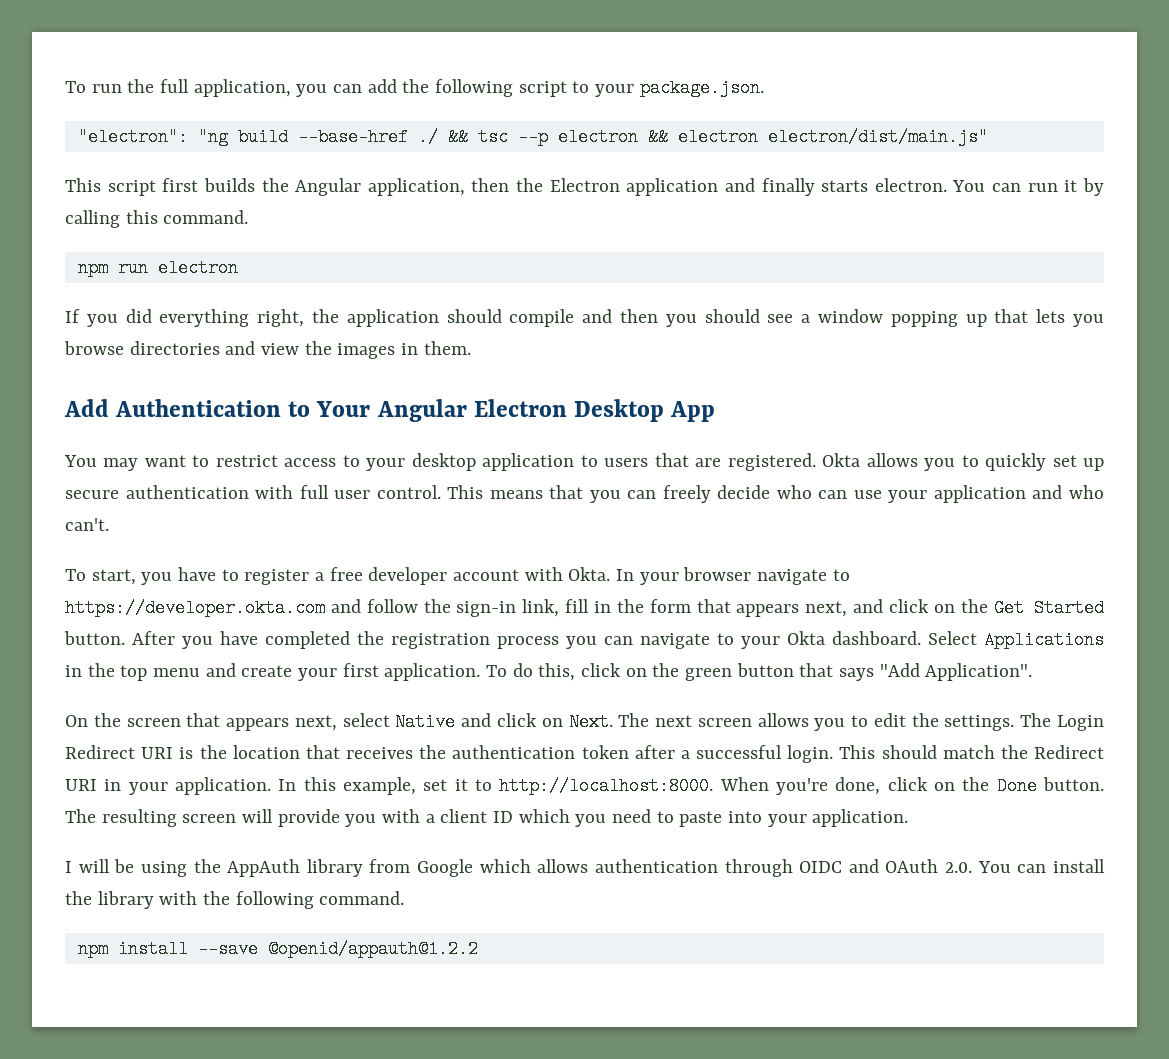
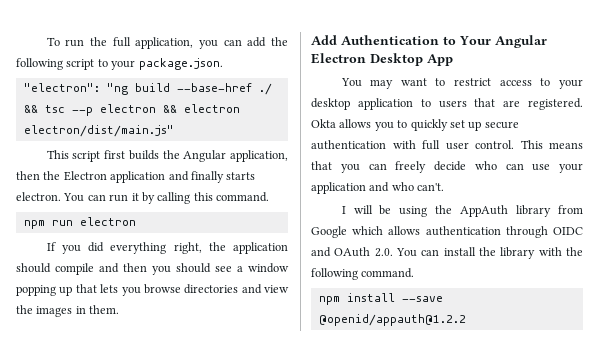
- To start, you have to register a free developer account with Okta. In your browser navigate to https://developer.okta.com and follow the sign-in link, fill in the form that appears next, and click on the Get Started button. After you have completed the registration process you can navigate to your Okta dashboard. Select Applications in the top menu and create your first application. To do this, click on the green button that says "Add Application".
- On the screen that appears next, select Native and click on Next. The next screen allows you to edit the settings. The Login Redirect URI is the location that receives the authentication token after a successful login. This should match the Redirect URI in your application. In this example, set it to http://localhost:8000. When you're done, click on the Done button. The resulting screen will provide you with a client ID which you need to paste into your application.

